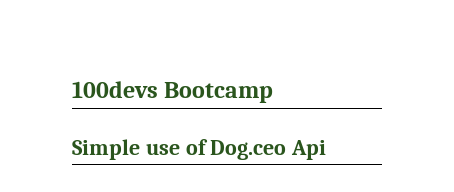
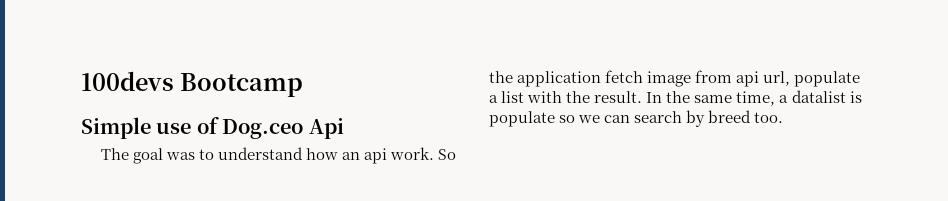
+ The goal was to understand how an api work. So the application fetch image from api url, populate a list with the result. In the same time, a datalist is populate so we can search by breed too.

